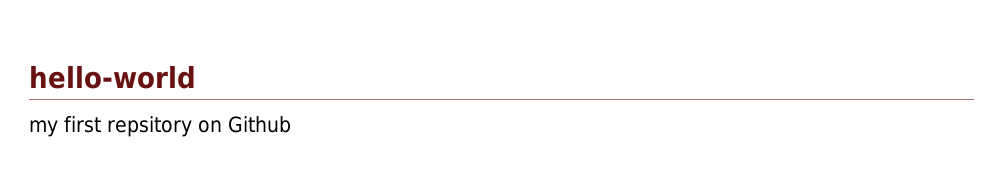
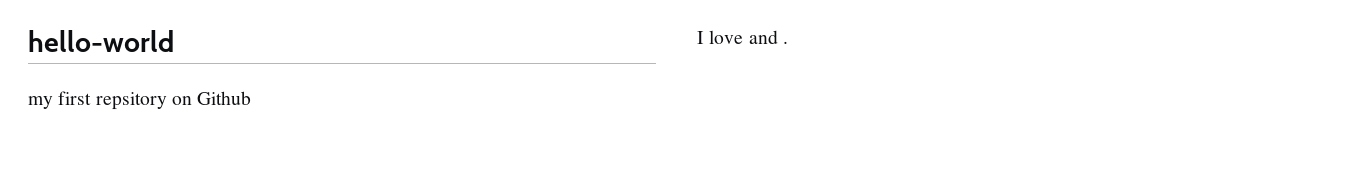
+ I love and .

